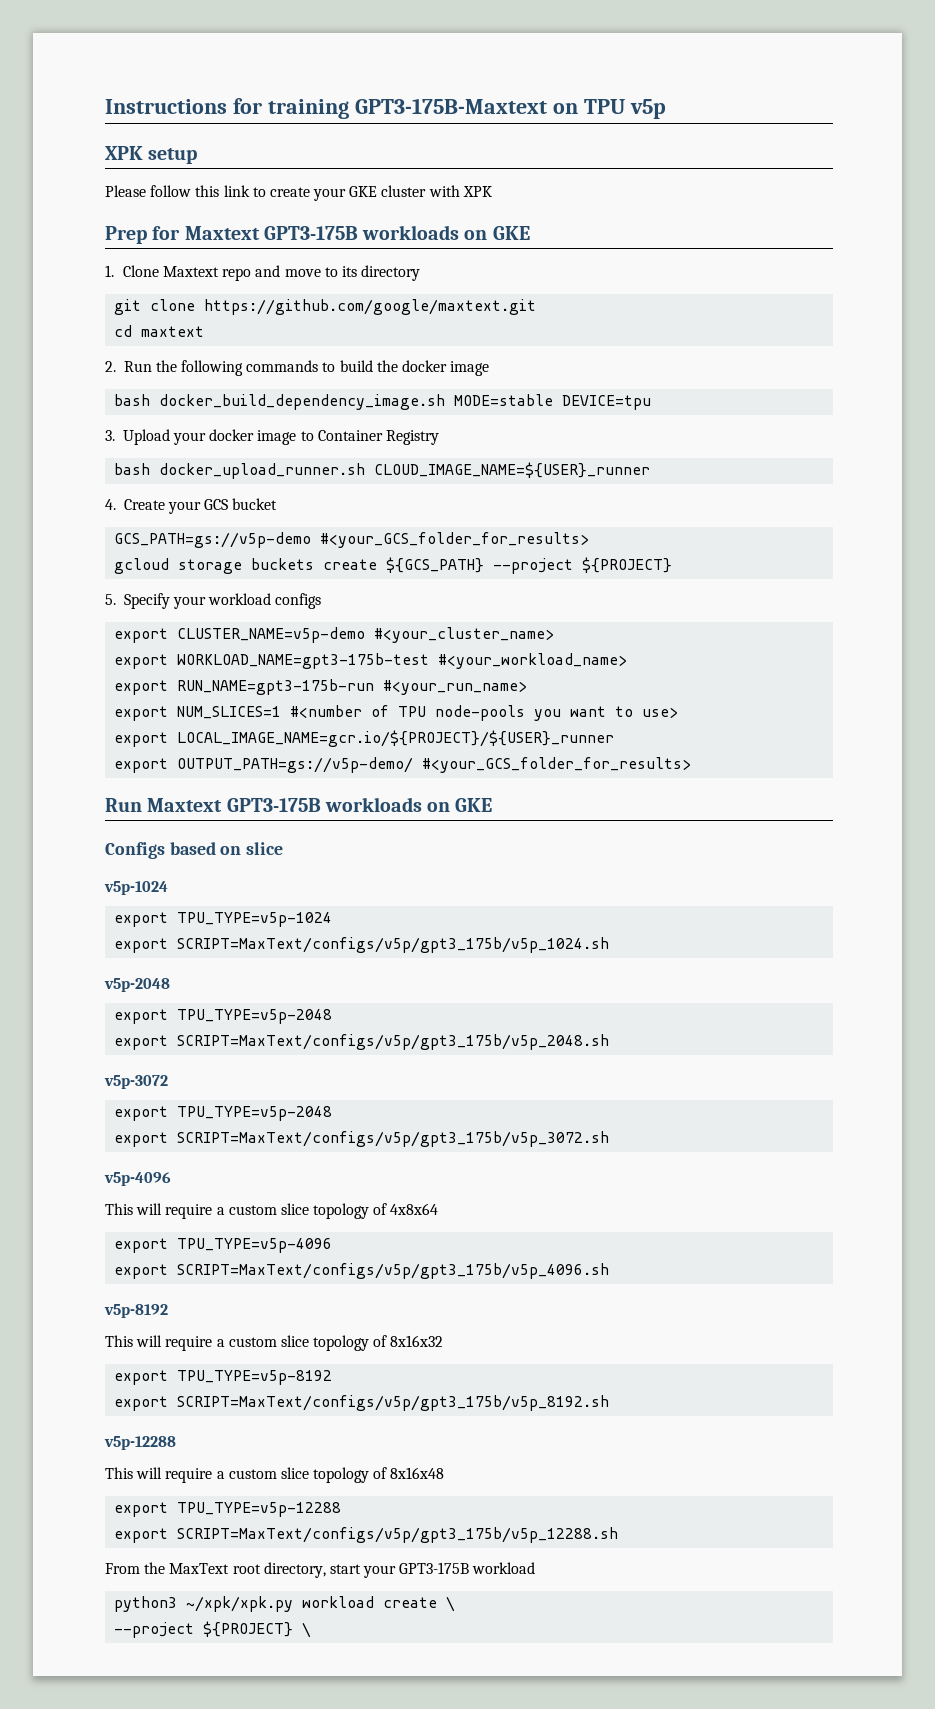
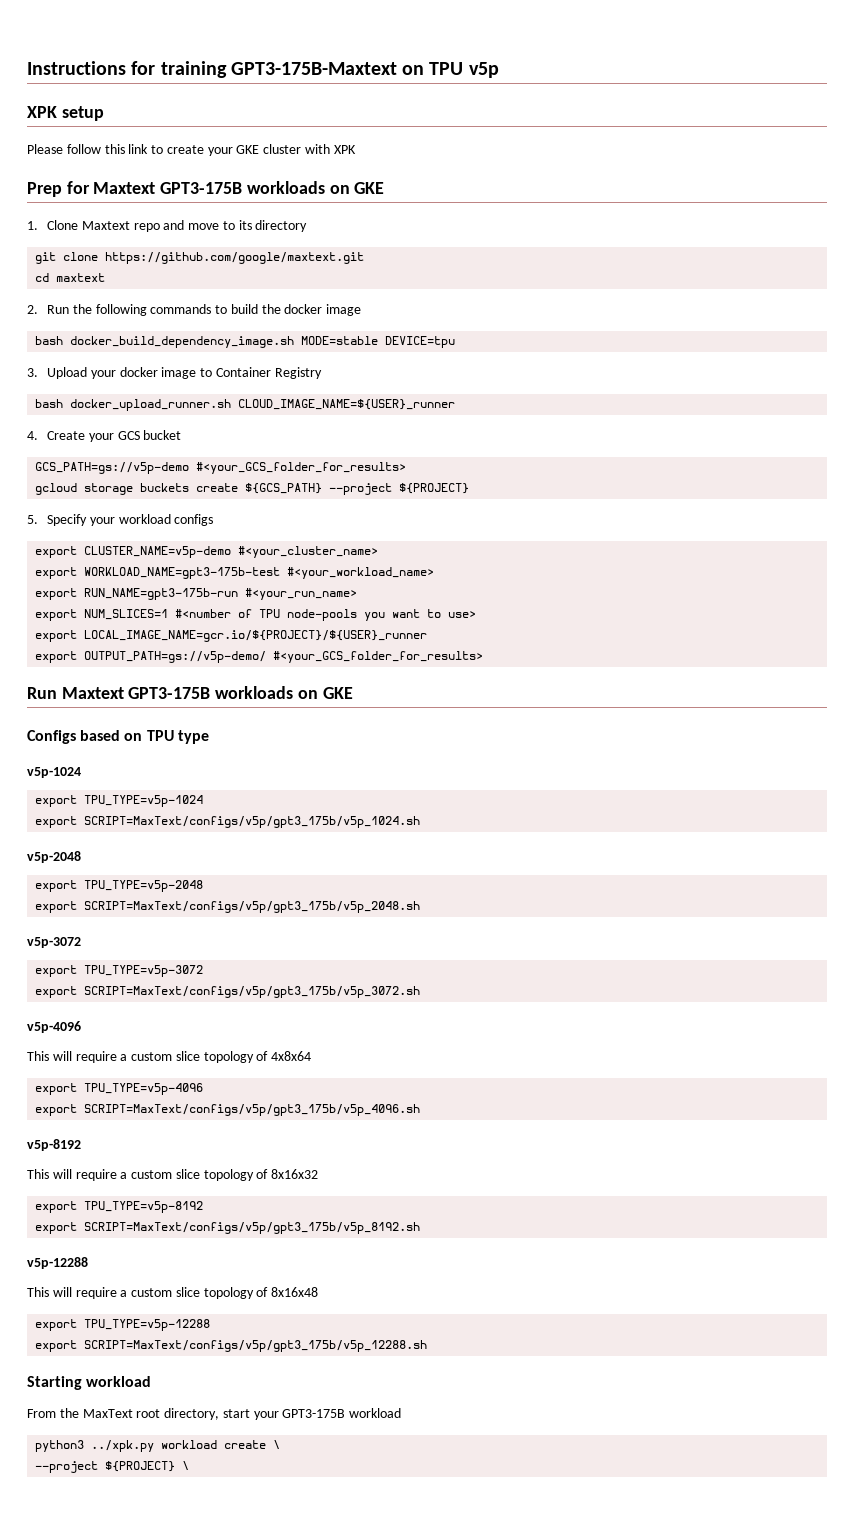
- Configs based on slice
+ Configs based on TPU type
  v5p-3072
- export TPU_TYPE=v5p-2048
+ export TPU_TYPE=v5p-3072
+ Starting workload
- python3 ~/xpk/xpk.py workload create \
+ python3 ../xpk.py workload create \

